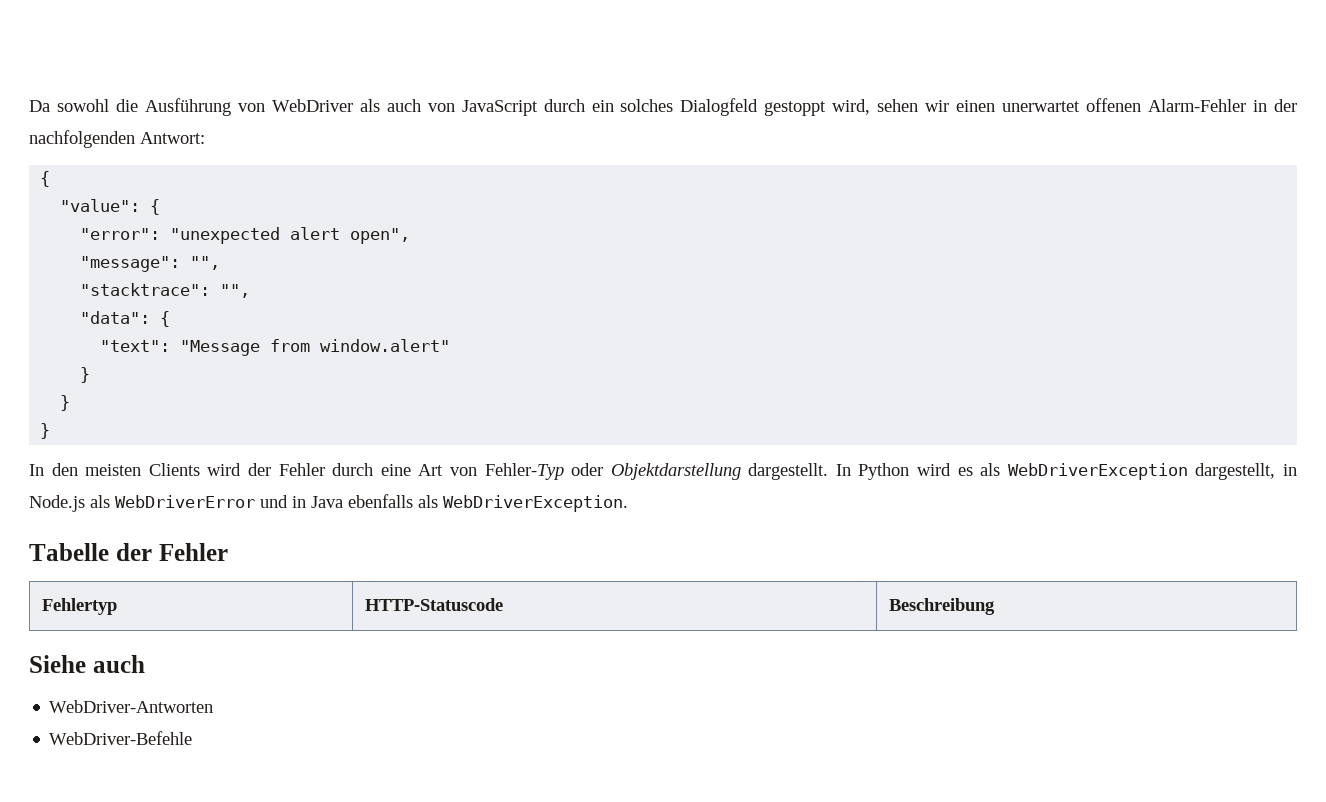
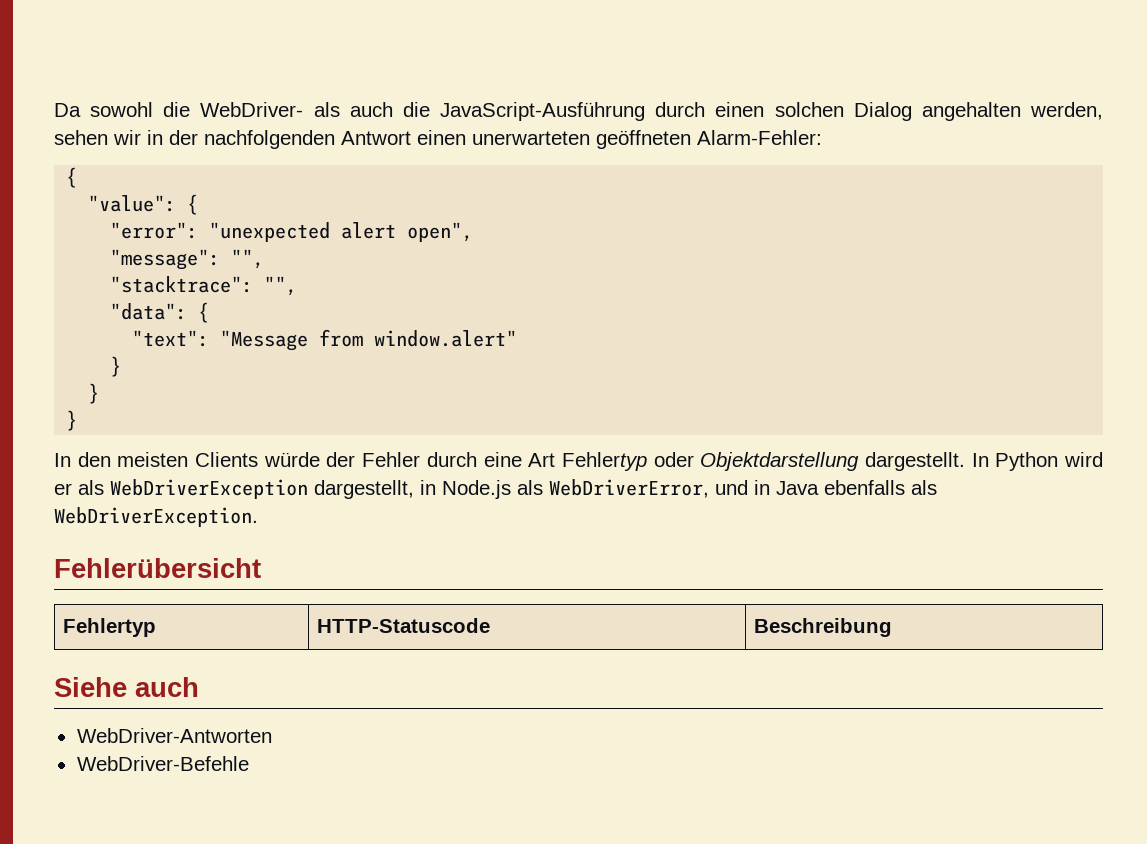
- Da sowohl die Ausführung von WebDriver als auch von JavaScript durch ein solches Dialogfeld gestoppt wird, sehen wir einen unerwartet offenen Alarm-Fehler in der nachfolgenden Antwort:
+ Da sowohl die WebDriver- als auch die JavaScript-Ausführung durch einen solchen Dialog angehalten werden, sehen wir in der nachfolgenden Antwort einen unerwarteten geöffneten Alarm-Fehler:
- In den meisten Clients wird der Fehler durch eine Art von Fehler-Typ oder Objektdarstellung dargestellt.
+ In den meisten Clients würde der Fehler durch eine Art Fehlertyp oder Objektdarstellung dargestellt.
- In Python wird es als WebDriverException dargestellt, in Node.js als WebDriverError und in Java ebenfalls als WebDriverException.
+ In Python wird er als WebDriverException dargestellt, in Node.js als WebDriverError, und in Java ebenfalls als WebDriverException.
- Tabelle der Fehler
+ Fehlerübersicht

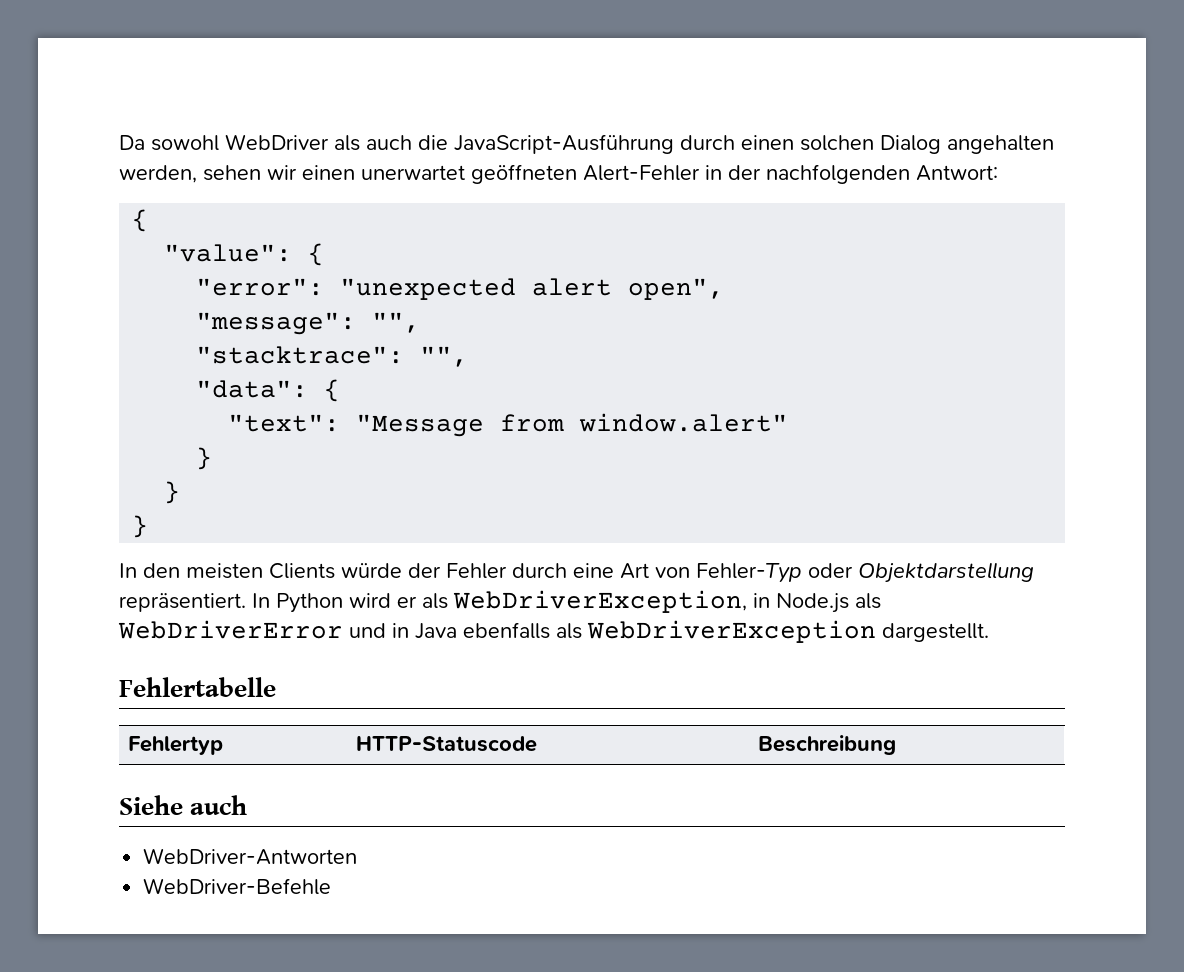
- Da sowohl die WebDriver- als auch die JavaScript-Ausführung durch einen solchen Dialog angehalten werden, sehen wir in der nachfolgenden Antwort einen unerwarteten geöffneten Alarm-Fehler:
+ Da sowohl WebDriver als auch die JavaScript-Ausführung durch einen solchen Dialog angehalten werden, sehen wir einen unerwartet geöffneten Alert-Fehler in der nachfolgenden Antwort:
- In den meisten Clients würde der Fehler durch eine Art Fehlertyp oder Objektdarstellung dargestellt.
+ In den meisten Clients würde der Fehler durch eine Art von Fehler-Typ oder Objektdarstellung repräsentiert.
- In Python wird er als WebDriverException dargestellt, in Node.js als WebDriverError, und in Java ebenfalls als WebDriverException.
- Fehlerübersicht
+ In Python wird er als WebDriverException, in Node.js als WebDriverError und in Java ebenfalls als WebDriverException dargestellt.
+ Fehlertabelle

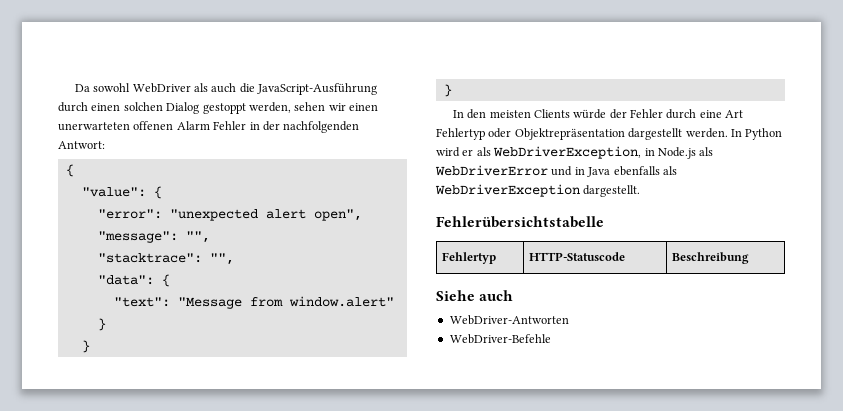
- Da sowohl WebDriver als auch die JavaScript-Ausführung durch einen solchen Dialog angehalten werden, sehen wir einen unerwartet geöffneten Alert-Fehler in der nachfolgenden Antwort:
+ Da sowohl WebDriver als auch die JavaScript-Ausführung durch einen solchen Dialog gestoppt werden, sehen wir einen unerwarteten offenen Alarm Fehler in der nachfolgenden Antwort:
- In den meisten Clients würde der Fehler durch eine Art von Fehler-Typ oder Objektdarstellung repräsentiert.
+ In den meisten Clients würde der Fehler durch eine Art Fehlertyp oder Objektrepräsentation dargestellt werden.
- Fehlertabelle
+ Fehlerübersichtstabelle

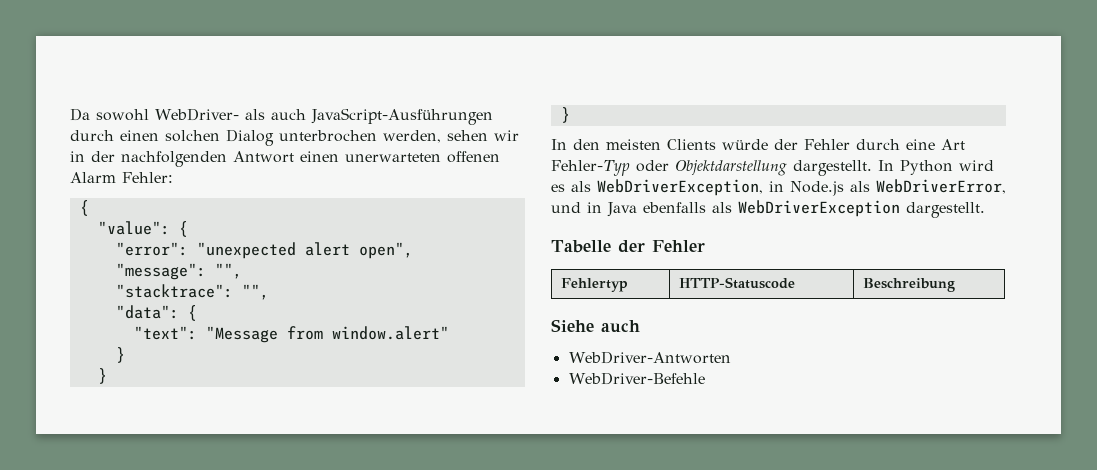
- Da sowohl WebDriver als auch die JavaScript-Ausführung durch einen solchen Dialog gestoppt werden, sehen wir einen unerwarteten offenen Alarm Fehler in der nachfolgenden Antwort:
+ Da sowohl WebDriver- als auch JavaScript-Ausführungen durch einen solchen Dialog unterbrochen werden, sehen wir in der nachfolgenden Antwort einen unerwarteten offenen Alarm Fehler:
- In den meisten Clients würde der Fehler durch eine Art Fehlertyp oder Objektrepräsentation dargestellt werden.
+ In den meisten Clients würde der Fehler durch eine Art Fehler-Typ oder Objektdarstellung dargestellt.
- In Python wird er als WebDriverException, in Node.js als WebDriverError und in Java ebenfalls als WebDriverException dargestellt.
+ In Python wird es als WebDriverException, in Node.js als WebDriverError, und in Java ebenfalls als WebDriverException dargestellt.
- Fehlerübersichtstabelle
+ Tabelle der Fehler

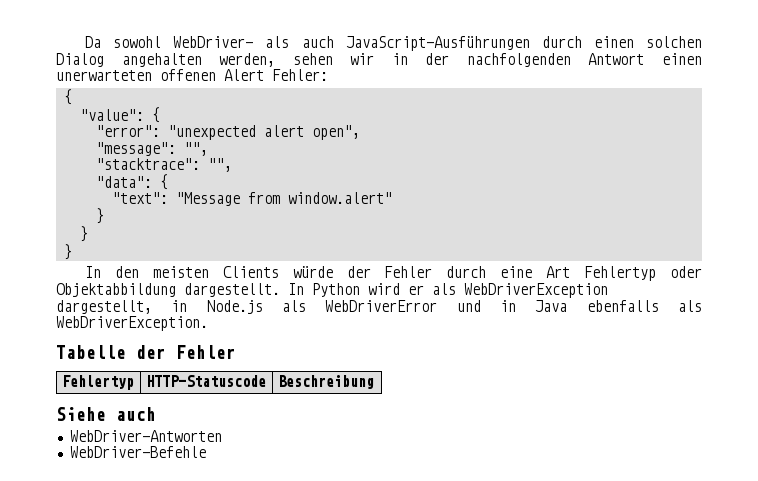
- Da sowohl WebDriver- als auch JavaScript-Ausführungen durch einen solchen Dialog unterbrochen werden, sehen wir in der nachfolgenden Antwort einen unerwarteten offenen Alarm Fehler:
+ Da sowohl WebDriver- als auch JavaScript-Ausführungen durch einen solchen Dialog angehalten werden, sehen wir in der nachfolgenden Antwort einen unerwarteten offenen Alert Fehler:
- In den meisten Clients würde der Fehler durch eine Art Fehler-Typ oder Objektdarstellung dargestellt.
+ In den meisten Clients würde der Fehler durch eine Art Fehlertyp oder Objektabbildung dargestellt.
- In Python wird es als WebDriverException, in Node.js als WebDriverError, und in Java ebenfalls als WebDriverException dargestellt.
+ In Python wird er als WebDriverException dargestellt, in Node.js als WebDriverError und in Java ebenfalls als WebDriverException.

